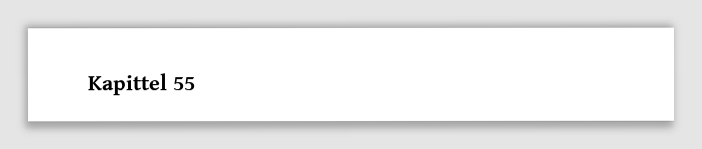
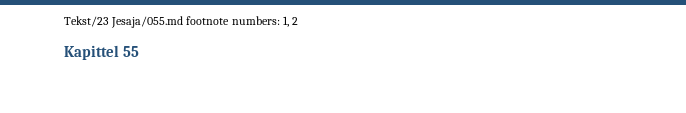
+ Tekst/23 Jesaja/055.md footnote numbers: 1, 2

